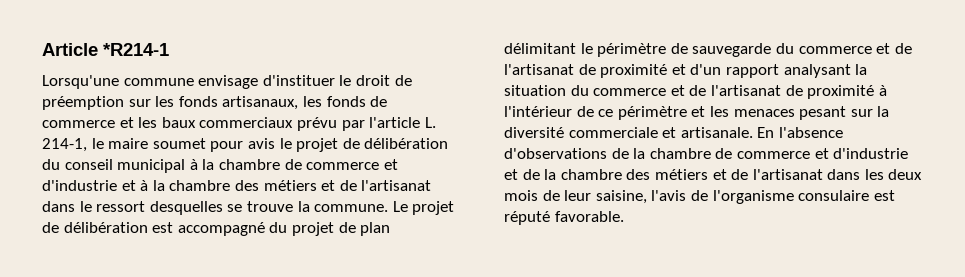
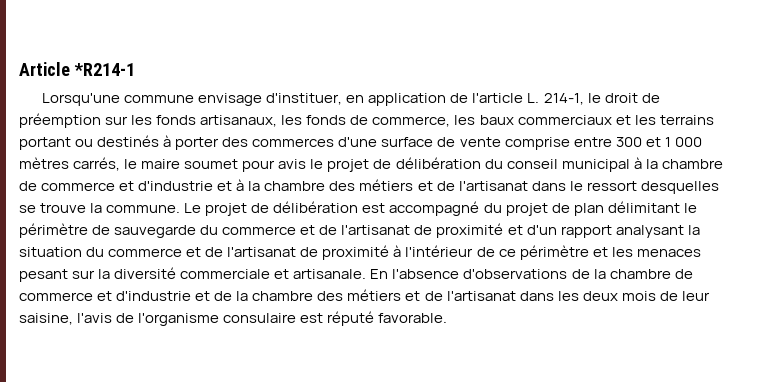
- Lorsqu'une commune envisage d'instituer le droit de préemption sur les fonds artisanaux, les fonds de commerce et les baux commerciaux prévu par l'article L. 214-1, le maire soumet pour avis le projet de délibération du conseil municipal à la chambre de commerce et d'industrie et à la chambre des métiers et de l'artisanat dans le ressort desquelles se trouve la commune.
+ Lorsqu'une commune envisage d'instituer, en application de l'article L. 214-1, le droit de préemption sur les fonds artisanaux, les fonds de commerce, les baux commerciaux et les terrains portant ou destinés à porter des commerces d'une surface de vente comprise entre 300 et 1 000 mètres carrés, le maire soumet pour avis le projet de délibération du conseil municipal à la chambre de commerce et d'industrie et à la chambre des métiers et de l'artisanat dans le ressort desquelles se trouve la commune.

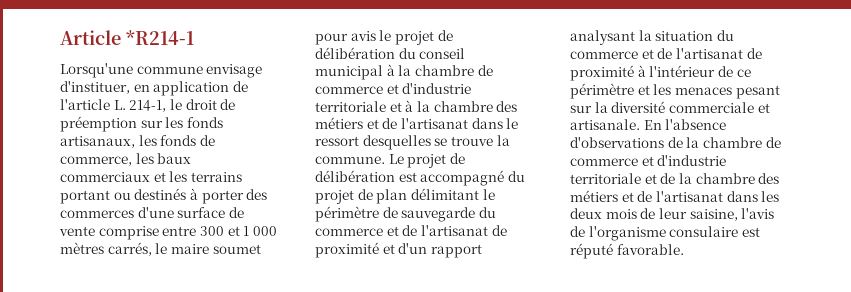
- Lorsqu'une commune envisage d'instituer, en application de l'article L. 214-1, le droit de préemption sur les fonds artisanaux, les fonds de commerce, les baux commerciaux et les terrains portant ou destinés à porter des commerces d'une surface de vente comprise entre 300 et 1 000 mètres carrés, le maire soumet pour avis le projet de délibération du conseil municipal à la chambre de commerce et d'industrie et à la chambre des métiers et de l'artisanat dans le ressort desquelles se trouve la commune.
+ Lorsqu'une commune envisage d'instituer, en application de l'article L. 214-1, le droit de préemption sur les fonds artisanaux, les fonds de commerce, les baux commerciaux et les terrains portant ou destinés à porter des commerces d'une surface de vente comprise entre 300 et 1 000 mètres carrés, le maire soumet pour avis le projet de délibération du conseil municipal à la chambre de commerce et d'industrie territoriale et à la chambre des métiers et de l'artisanat dans le ressort desquelles se trouve la commune.
- En l'absence d'observations de la chambre de commerce et d'industrie et de la chambre des métiers et de l'artisanat dans les deux mois de leur saisine, l'avis de l'organisme consulaire est réputé favorable.
+ En l'absence d'observations de la chambre de commerce et d'industrie territoriale et de la chambre des métiers et de l'artisanat dans les deux mois de leur saisine, l'avis de l'organisme consulaire est réputé favorable.

